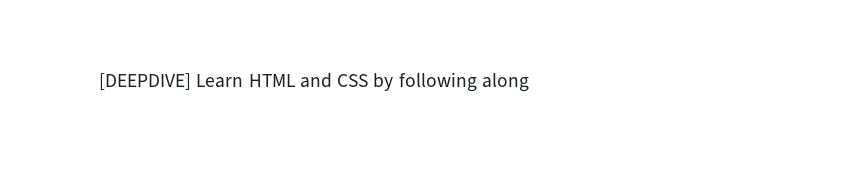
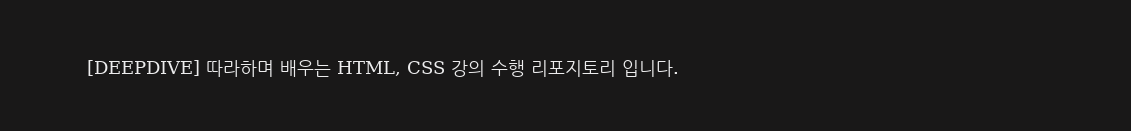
- [DEEPDIVE] Learn HTML and CSS by following along
+ [DEEPDIVE] 따라하며 배우는 HTML, CSS 강의 수행 리포지토리 입니다.

